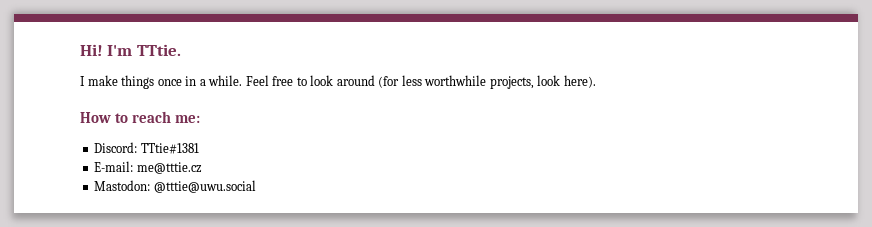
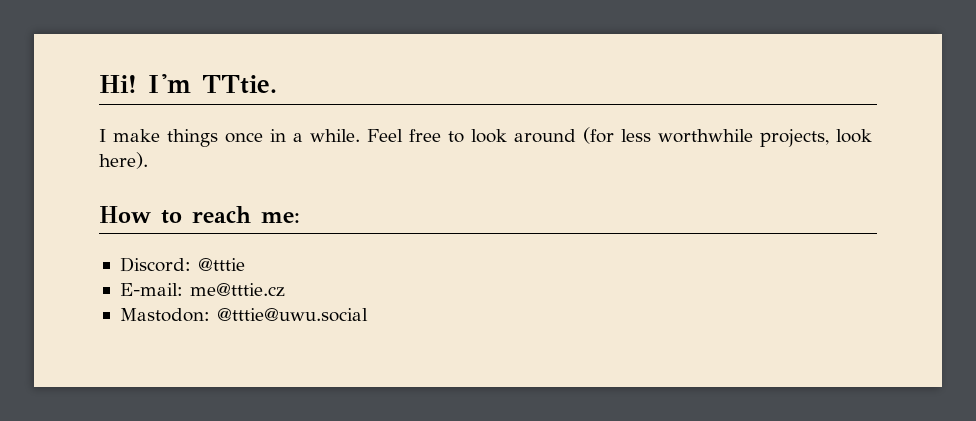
- Discord: TTtie#1381
+ Discord: @tttie

